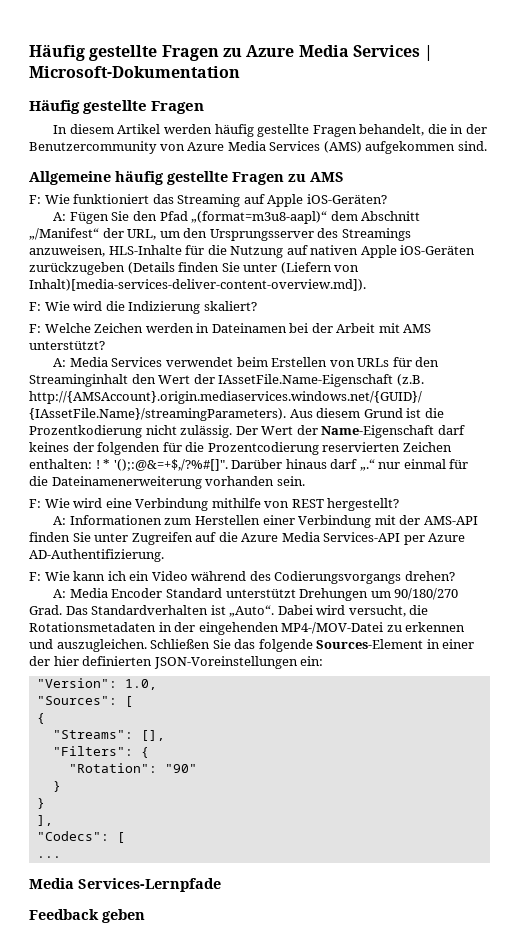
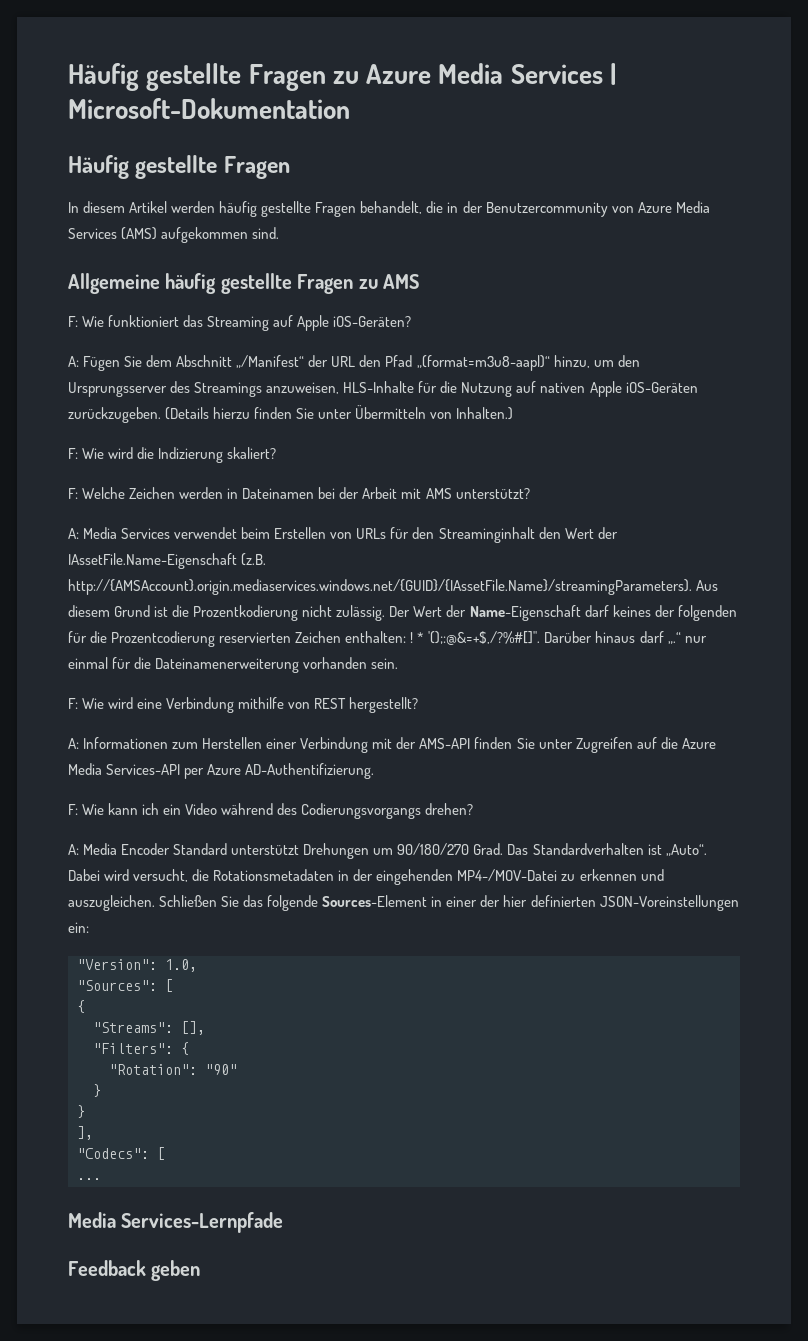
- A: Fügen Sie den Pfad „(format=m3u8-aapl)“ dem Abschnitt „/Manifest“ der URL, um den Ursprungsserver des Streamings anzuweisen, HLS-Inhalte für die Nutzung auf nativen Apple iOS-Geräten zurückzugeben (Details finden Sie unter (Liefern von Inhalt)[media-services-deliver-content-overview.md]).
+ A: Fügen Sie dem Abschnitt „/Manifest“ der URL den Pfad „(format=m3u8-aapl)“ hinzu, um den Ursprungsserver des Streamings anzuweisen, HLS-Inhalte für die Nutzung auf nativen Apple iOS-Geräten zurückzugeben. (Details hierzu finden Sie unter Übermitteln von Inhalten.)

